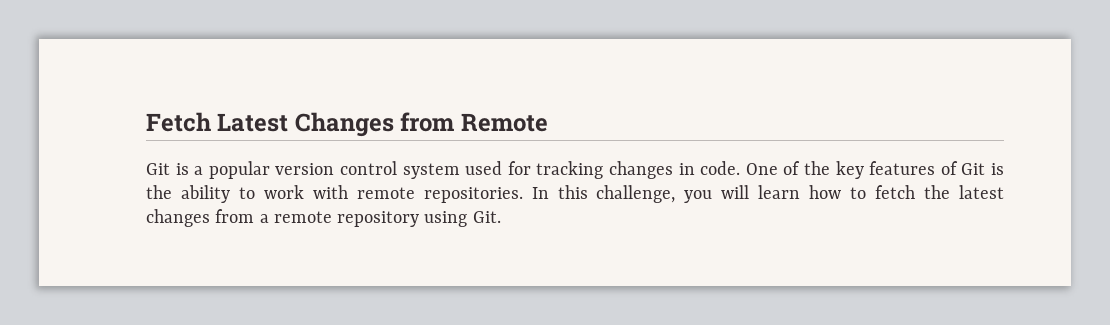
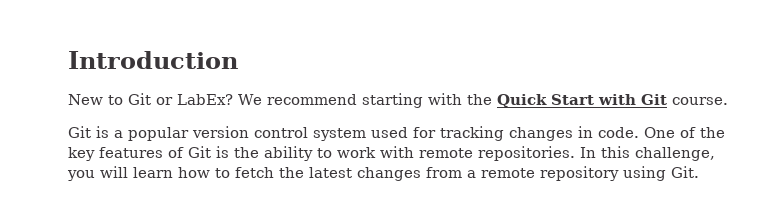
- Fetch Latest Changes from Remote
+ Introduction
+ New to Git or LabEx? We recommend starting with the Quick Start with Git course.

